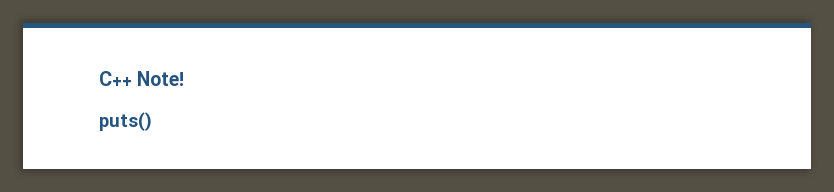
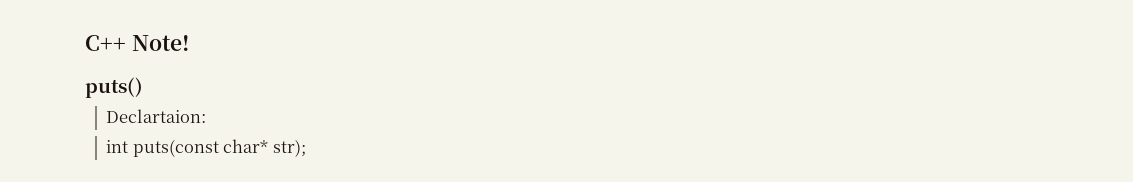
+ Declartaion:
+ int puts(const char* str);

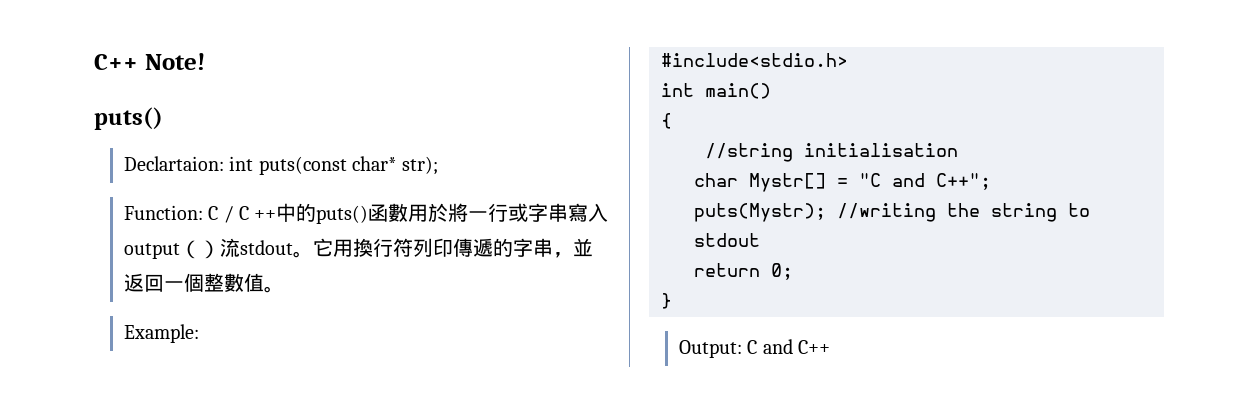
- Declartaion:
- int puts(const char* str);
+ Declartaion: int puts(const char* str);
+ Function: C / C ++中的puts()函數用於將一行或字串寫入output（）流stdout。它用換行符列印傳遞的字串，並返回一個整數值。
+ Example:
+ #include<stdio.h>
+ int main()
+ {
+ //string initialisation
+ char Mystr[] = "C and C++";
+ puts(Mystr); //writing the string to stdout
+ return 0;
+ }
+ Output: C and C++

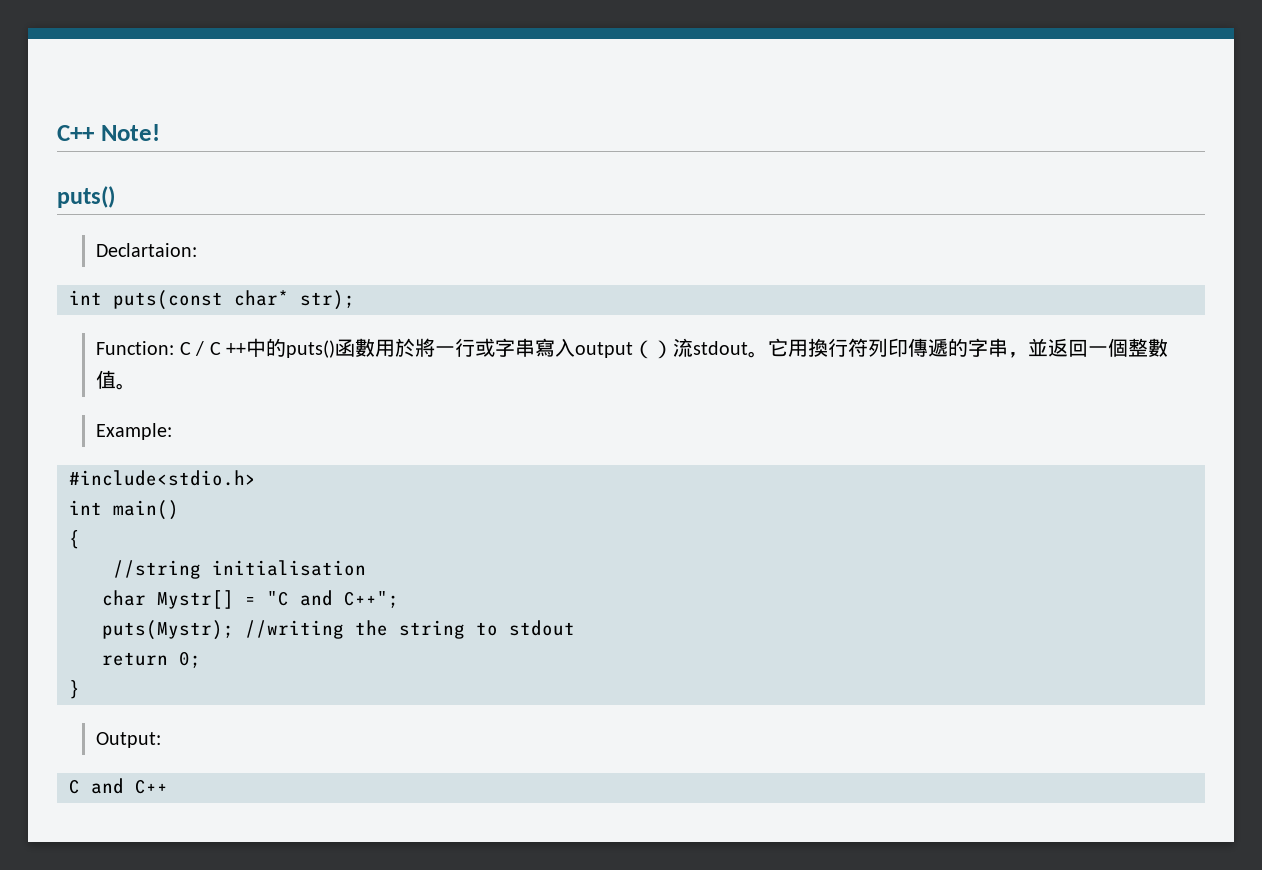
- Declartaion: int puts(const char* str);
+ Declartaion:
+ int puts(const char* str);
- Output: C and C++
+ Output:
+ C and C++

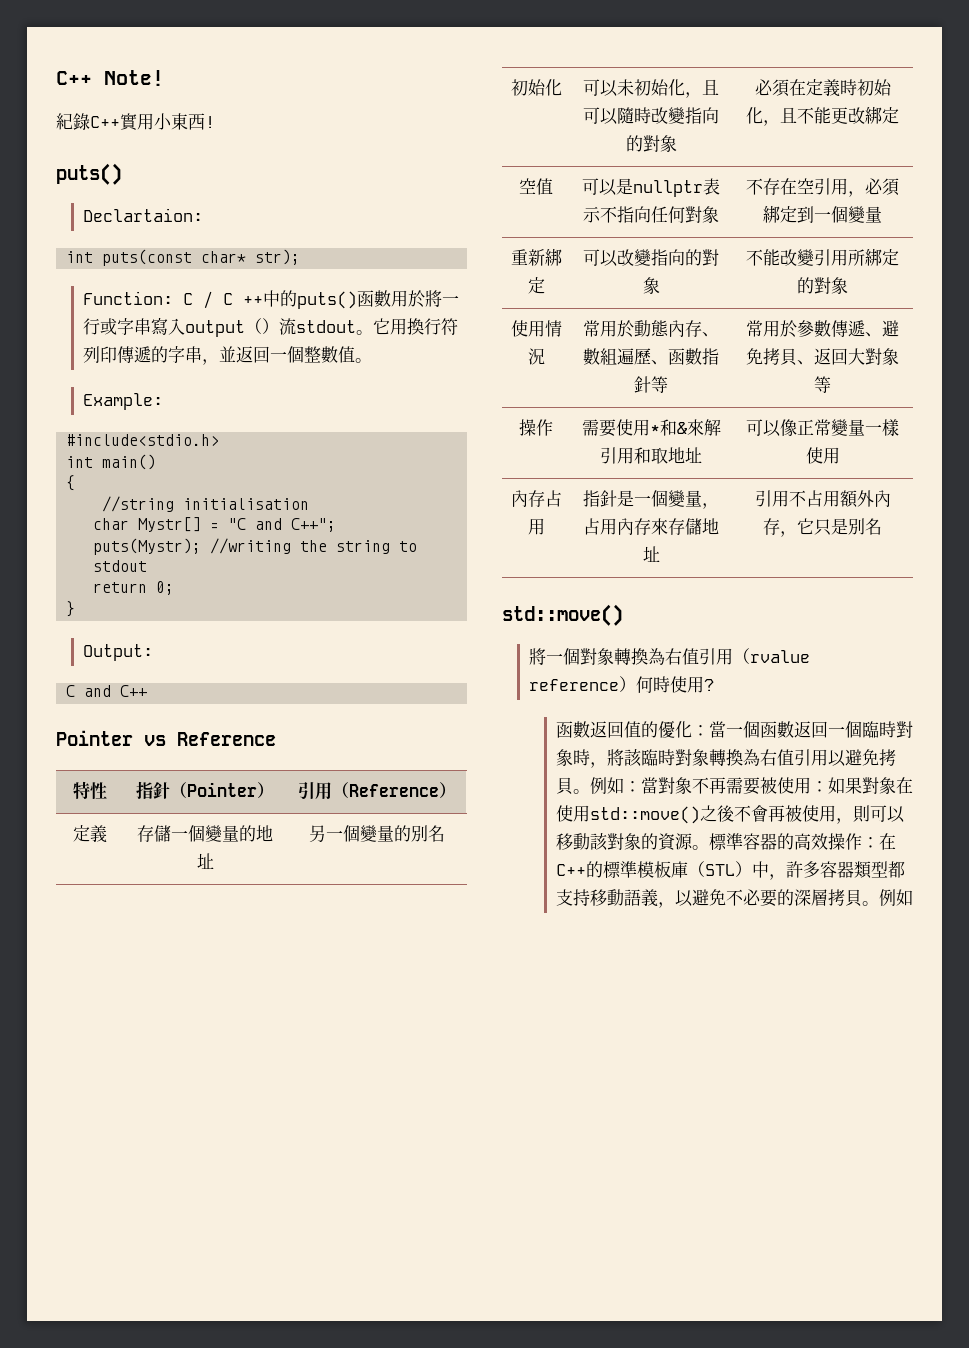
+ 紀錄C++實用小東西!
+ Pointer vs Reference
+ 特性 | 指針（Pointer） | 引用（Reference）
+ 定義 | 存儲一個變量的地址 | 另一個變量的別名
+ 初始化 | 可以未初始化，且可以隨時改變指向的對象 | 必須在定義時初始化，且不能更改綁定
+ 空值 | 可以是nullptr表示不指向任何對象 | 不存在空引用，必須綁定到一個變量
+ 重新綁定 | 可以改變指向的對象 | 不能改變引用所綁定的對象
+ 使用情況 | 常用於動態內存、數組遍歷、函數指針等 | 常用於參數傳遞、避免拷貝、返回大對象等
+ 操作 | 需要使用*和&來解引用和取地址 | 可以像正常變量一樣使用
+ 內存占用 | 指針是一個變量，占用內存來存儲地址 | 引用不占用額外內存，它只是別名
+ std::move()
+ 將一個對象轉換為右值引用（rvalue reference）何時使用?
+ 函數返回值的優化：當一個函數返回一個臨時對象時，將該臨時對象轉換為右值引用以避免拷貝。例如：當對象不再需要被使用：如果對象在使用std::move()之後不會再被使用，則可以移動該對象的資源。標準容器的高效操作：在C++的標準模板庫（STL）中，許多容器類型都支持移動語義，以避免不必要的深層拷貝。例如

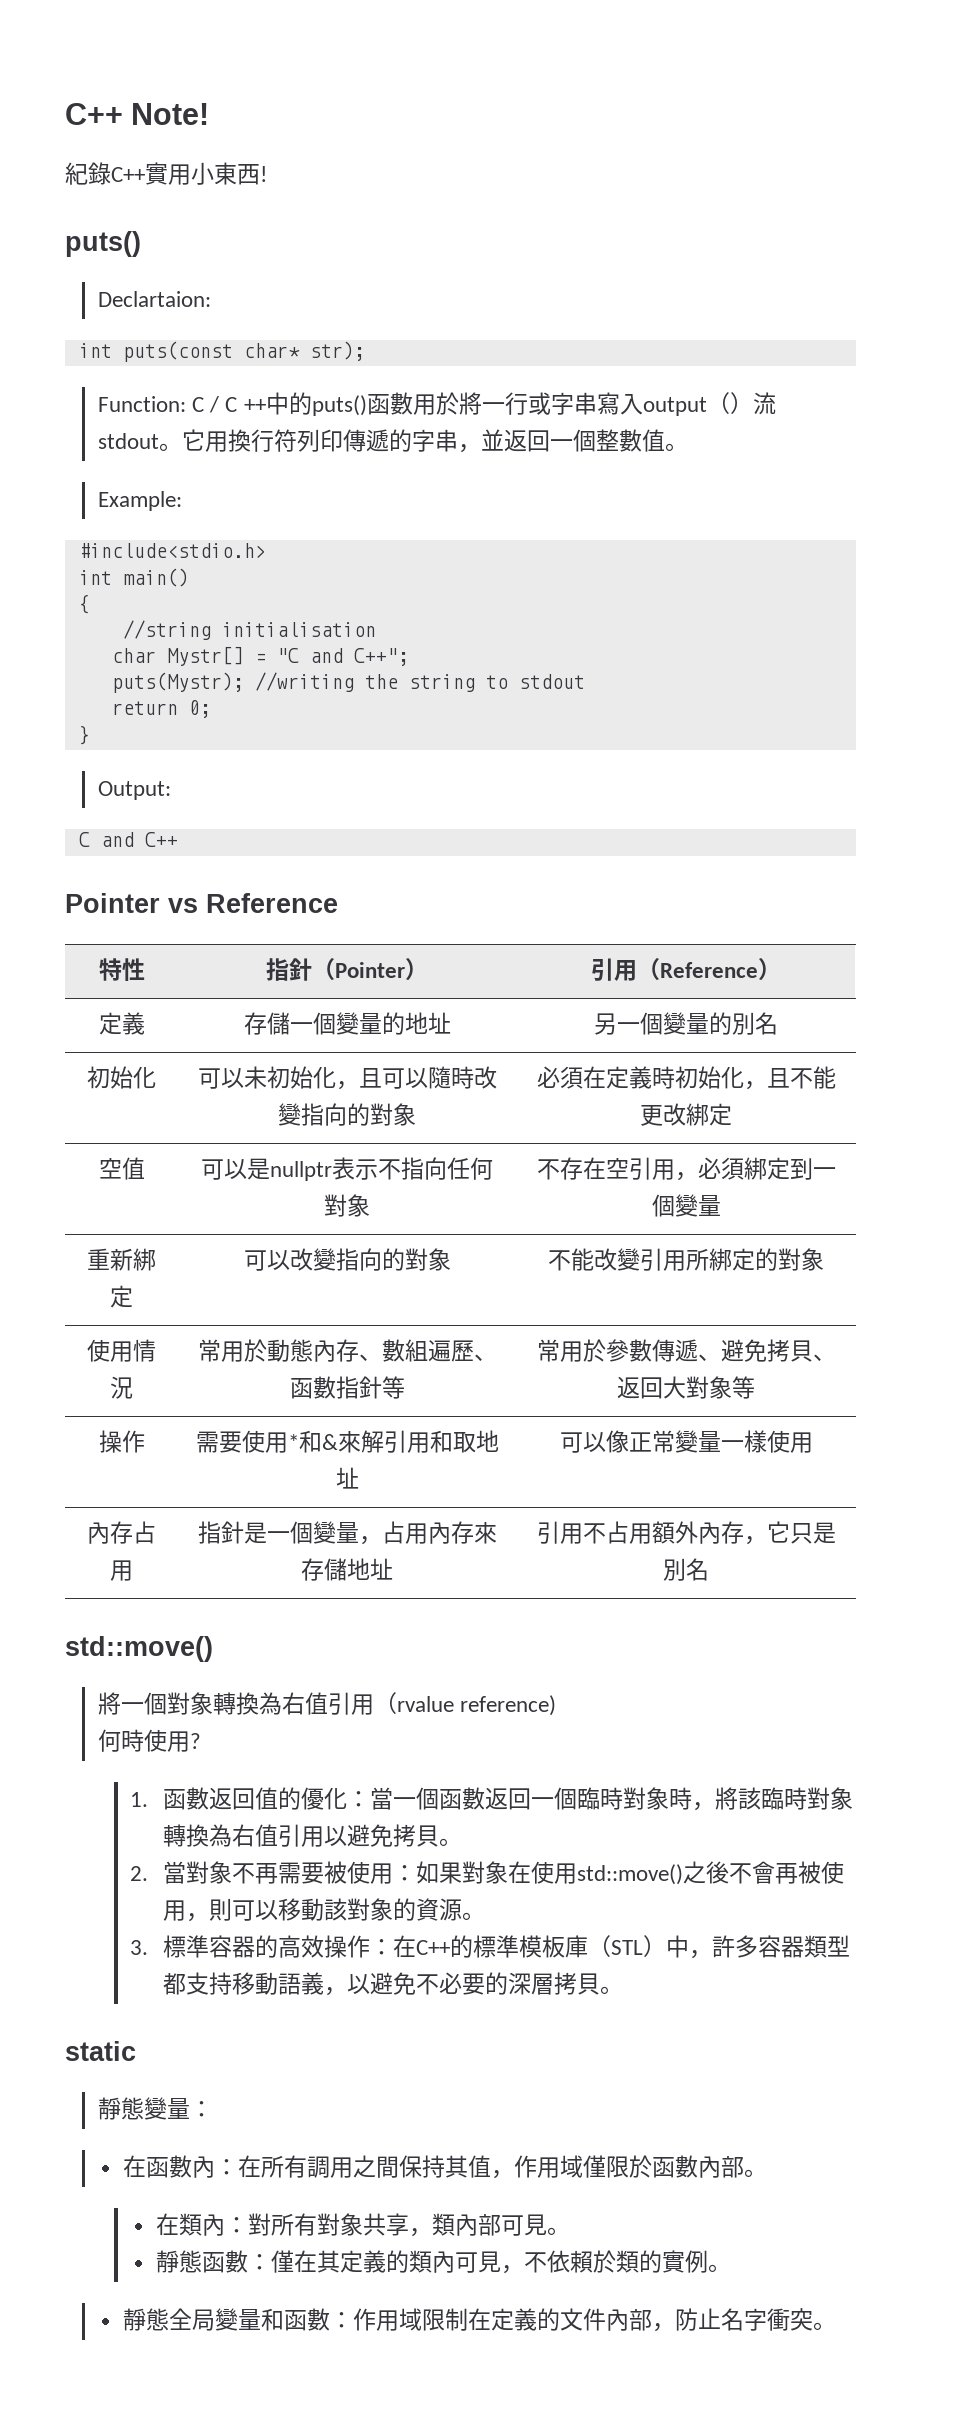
- 將一個對象轉換為右值引用（rvalue reference）何時使用?
+ 將一個對象轉換為右值引用（rvalue reference)
+ 何時使用?
- 函數返回值的優化：
+ 1.函數返回值的優化：
- 當一個函數返回一個臨時對象時，將該臨時對象轉換為右值引用以避免拷貝。例如：當對象不再需要被使用：
+ 當一個函數返回一個臨時對象時，將該臨時對象轉換為右值引用以避免拷貝。
+ 2.當對象不再需要被使用：
- 如果對象在使用std::move()之後不會再被使用，則可以移動該對象的資源。標準容器的高效操作：
+ 如果對象在使用std::move()之後不會再被使用，則可以移動該對象的資源。
+ 3.標準容器的高效操作：
- 在C++的標準模板庫（STL）中，許多容器類型都支持移動語義，以避免不必要的深層拷貝。例如
+ 在C++的標準模板庫（STL）中，許多容器類型都支持移動語義，以避免不必要的深層拷貝。
+ static
+ 靜態變量：
+ 在函數內：在所有調用之間保持其值，作用域僅限於函數內部。
+ 在類內：對所有對象共享，類內部可見。
+ 靜態函數：僅在其定義的類內可見，不依賴於類的實例。
+ 靜態全局變量和函數：作用域限制在定義的文件內部，防止名字衝突。

